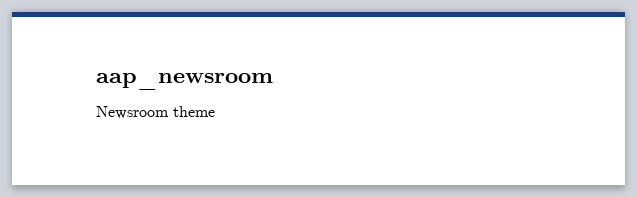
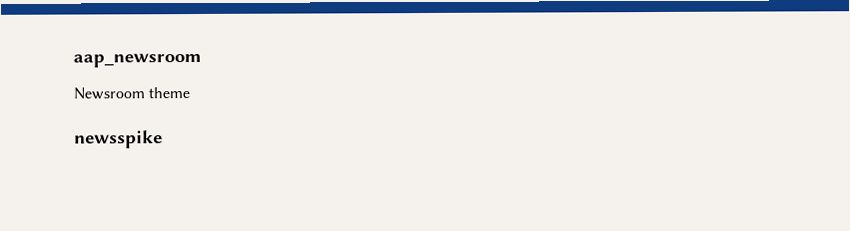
+ newsspike

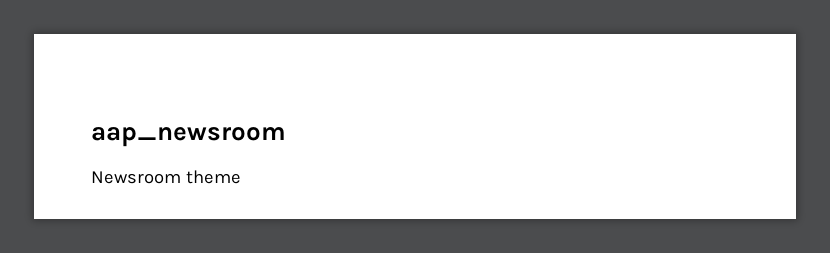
- newsspike

